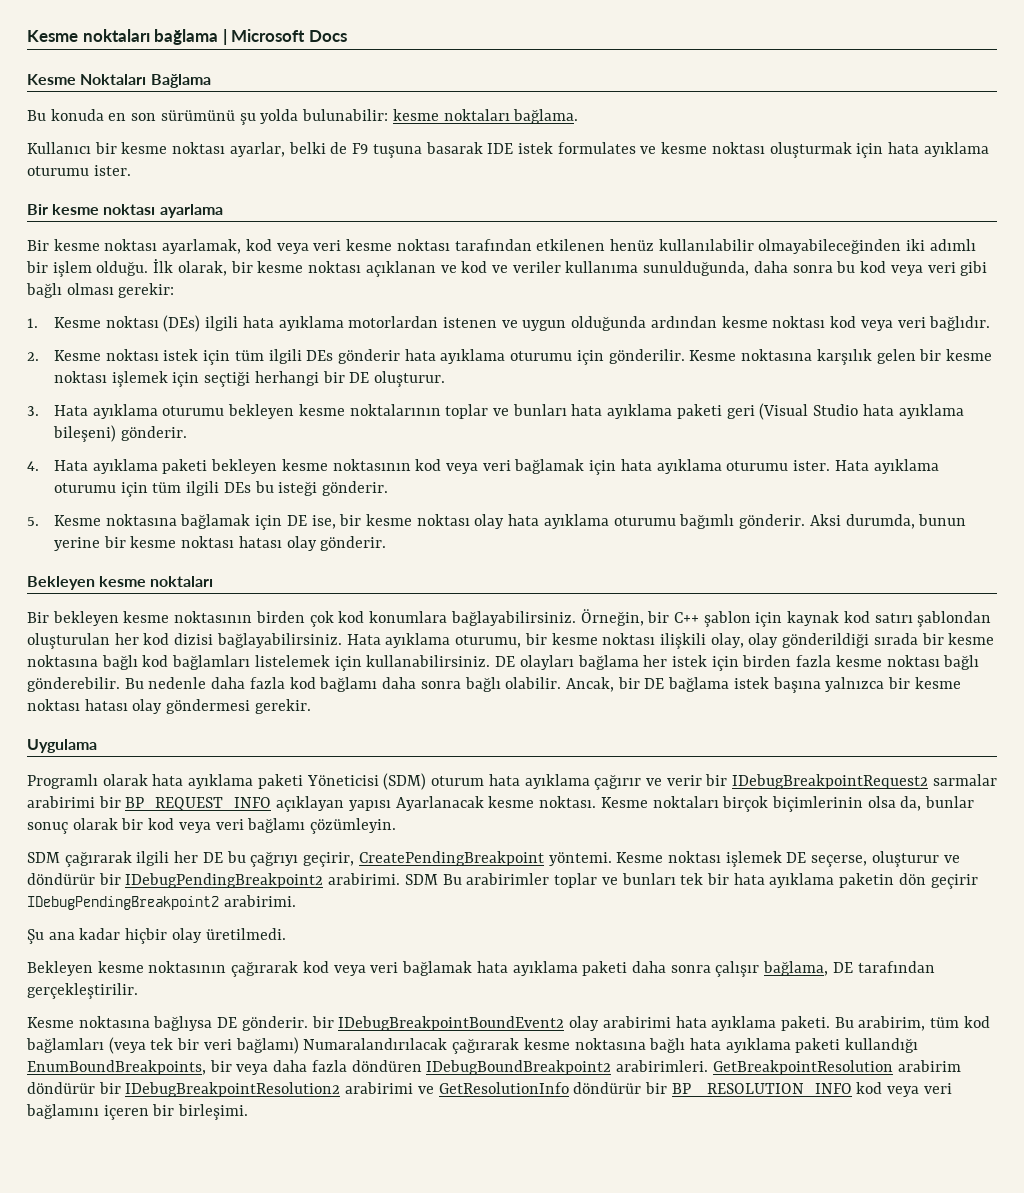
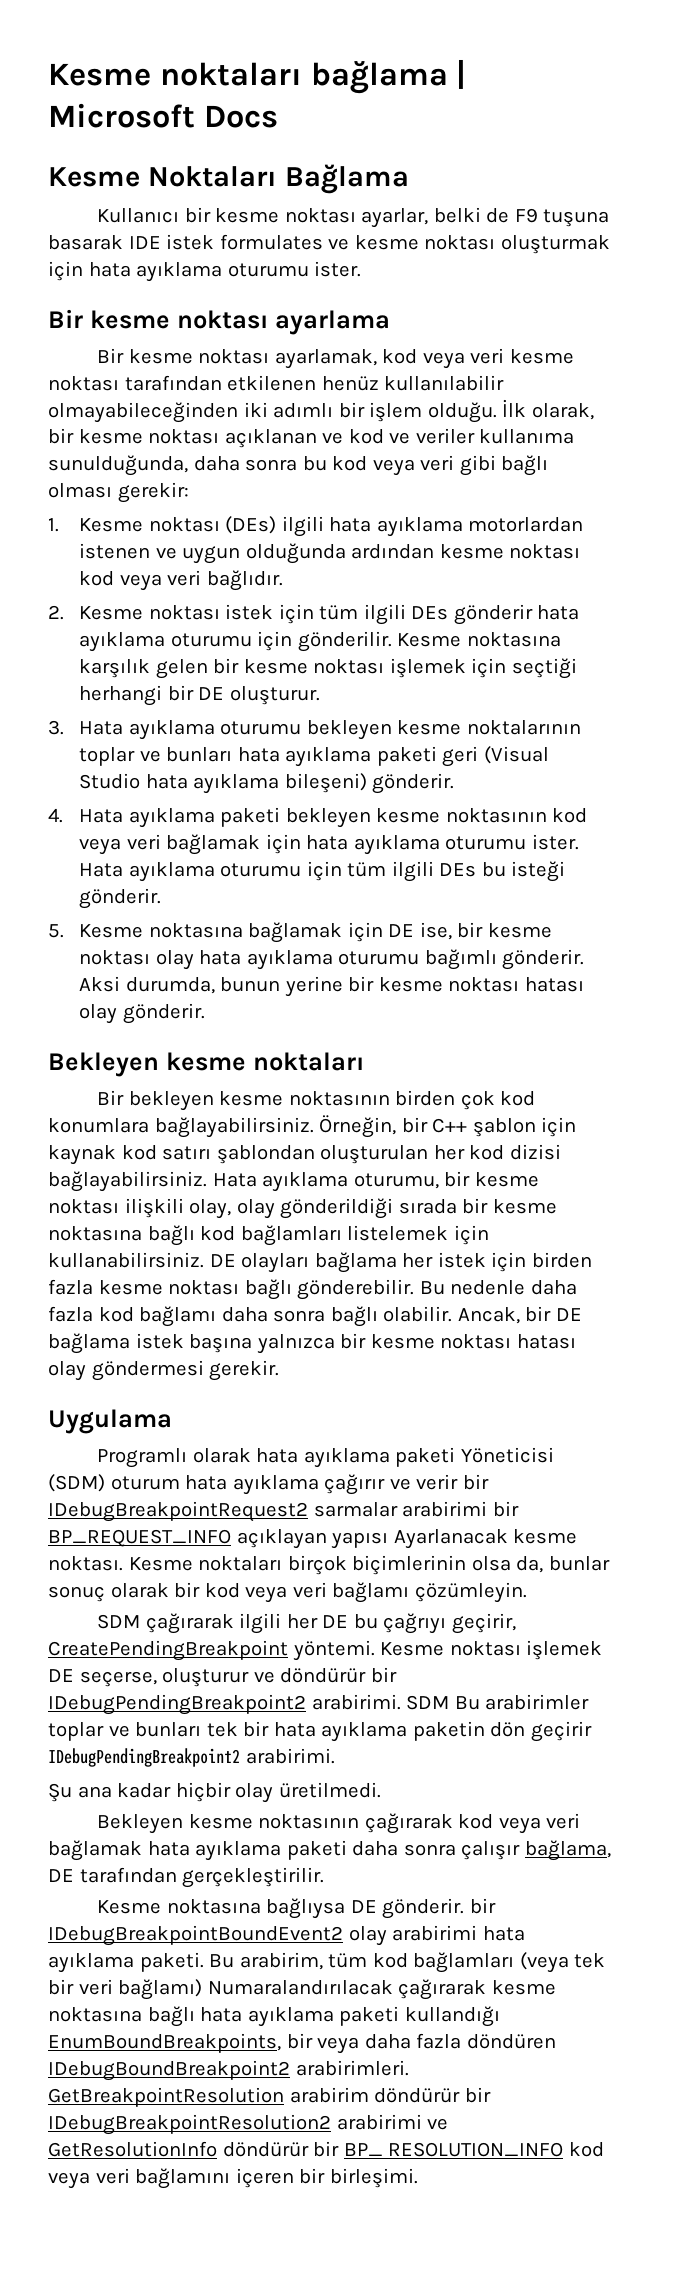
- Bu konuda en son sürümünü şu yolda bulunabilir: kesme noktaları bağlama.

